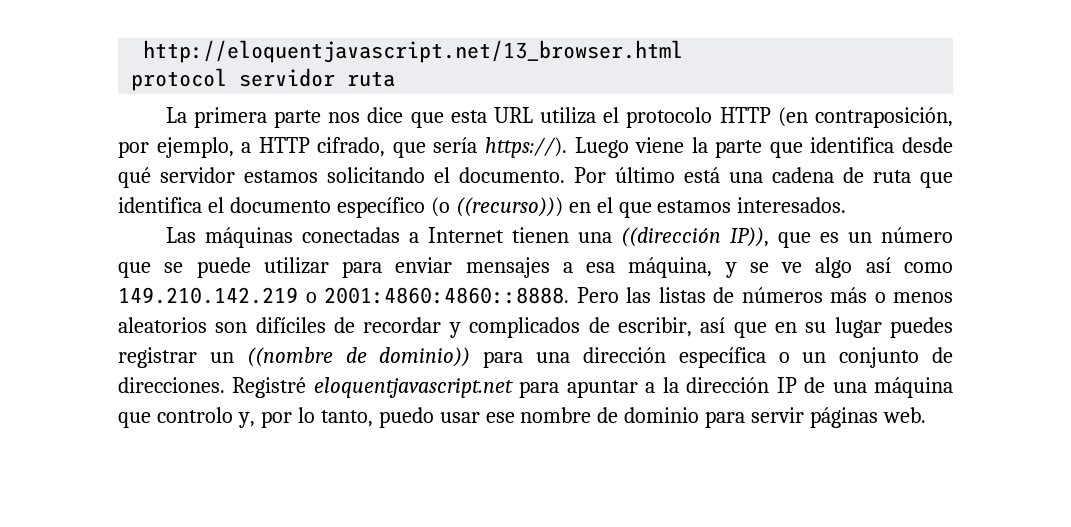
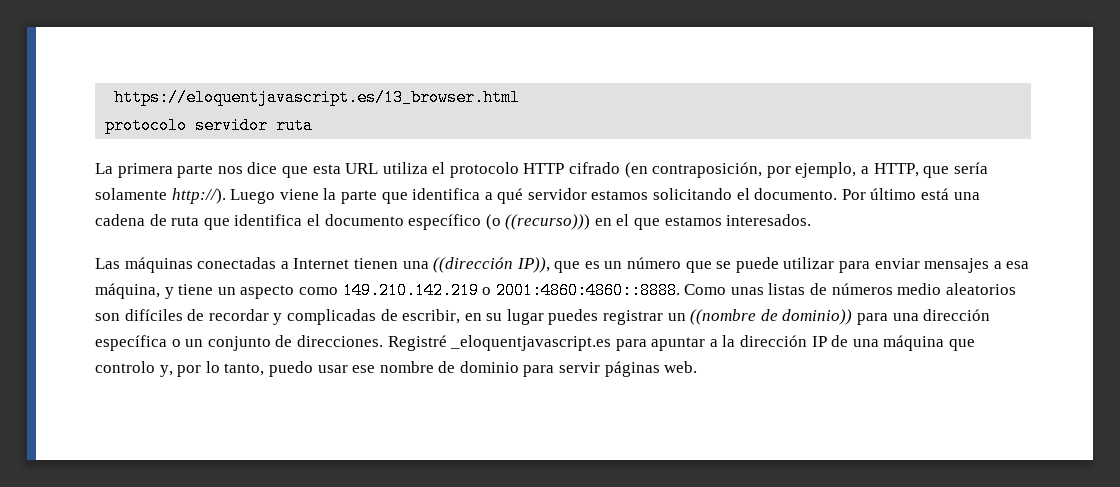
- http://eloquentjavascript.net/13_browser.html
- protocol servidor ruta
+ https://eloquentjavascript.es/13_browser.html
+ protocolo servidor ruta
- La primera parte nos dice que esta URL utiliza el protocolo HTTP (en contraposición, por ejemplo, a HTTP cifrado, que sería https://).
+ La primera parte nos dice que esta URL utiliza el protocolo HTTP cifrado (en contraposición, por ejemplo, a HTTP, que sería solamente http://).
- Luego viene la parte que identifica desde qué servidor estamos solicitando el documento.
+ Luego viene la parte que identifica a qué servidor estamos solicitando el documento.
- Las máquinas conectadas a Internet tienen una ((dirección IP)), que es un número que se puede utilizar para enviar mensajes a esa máquina, y se ve algo así como 149.210.142.219 o 2001:4860:4860::8888.
+ Las máquinas conectadas a Internet tienen una ((dirección IP)), que es un número que se puede utilizar para enviar mensajes a esa máquina, y tiene un aspecto como 149.210.142.219 o 2001:4860:4860::8888.
- Pero las listas de números más o menos aleatorios son difíciles de recordar y complicados de escribir, así que en su lugar puedes registrar un ((nombre de dominio)) para una dirección específica o un conjunto de direcciones.
+ Como unas listas de números medio aleatorios son difíciles de recordar y complicadas de escribir, en su lugar puedes registrar un ((nombre de dominio)) para una dirección específica o un conjunto de direcciones.
- Registré eloquentjavascript.net para apuntar a la dirección IP de una máquina que controlo y, por lo tanto, puedo usar ese nombre de dominio para servir páginas web.
+ Registré _eloquentjavascript.es para apuntar a la dirección IP de una máquina que controlo y, por lo tanto, puedo usar ese nombre de dominio para servir páginas web.

